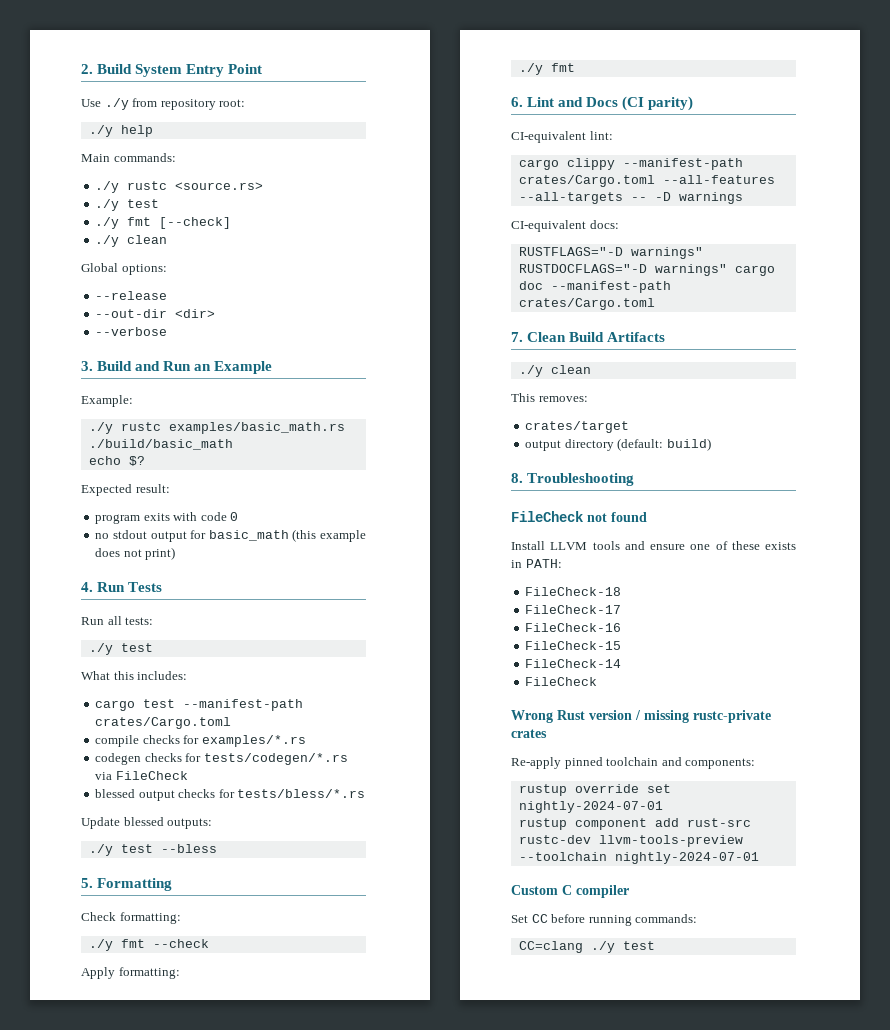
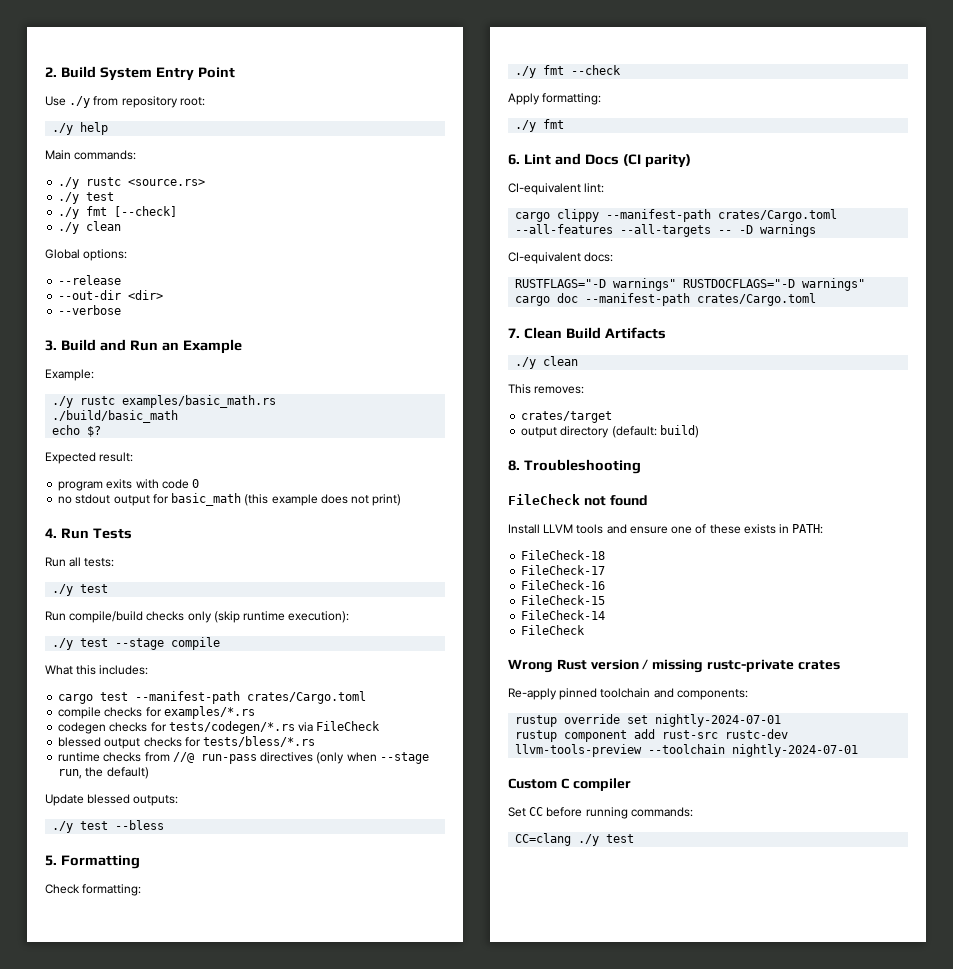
+ Run compile/build checks only (skip runtime execution):
+ ./y test --stage compile
+ runtime checks from //@ run-pass directives (only when --stage run, the default)

